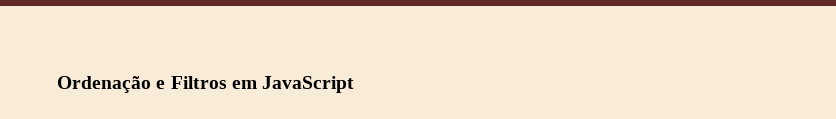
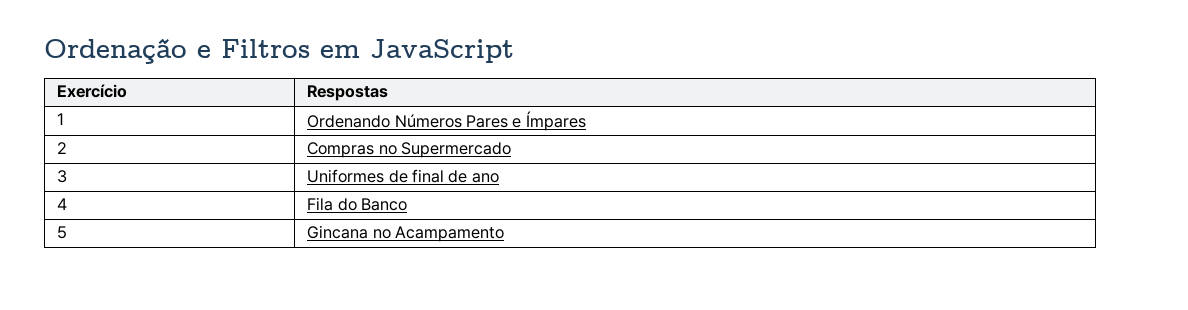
+ Exercício | Respostas
+ 1 | Ordenando Números Pares e Ímpares
+ 2 | Compras no Supermercado
+ 3 | Uniformes de final de ano
+ 4 | Fila do Banco
+ 5 | Gincana no Acampamento

